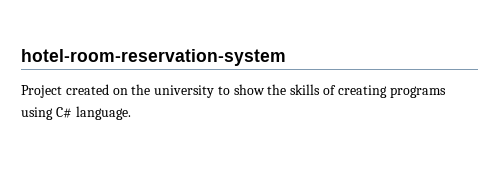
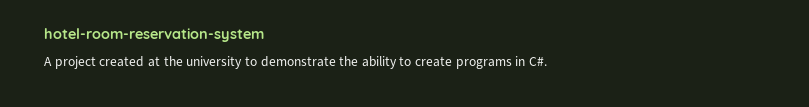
- Project created on the university to show the skills of creating programs using C# language.
+ A project created at the university to demonstrate the ability to create programs in C#.

